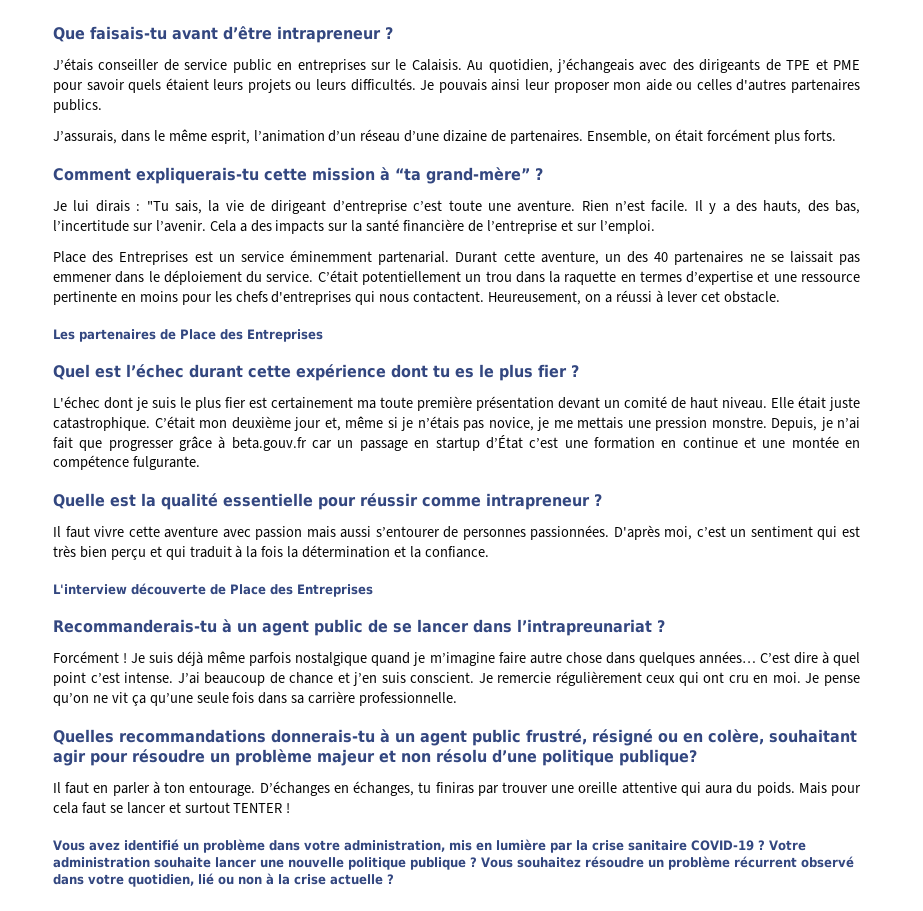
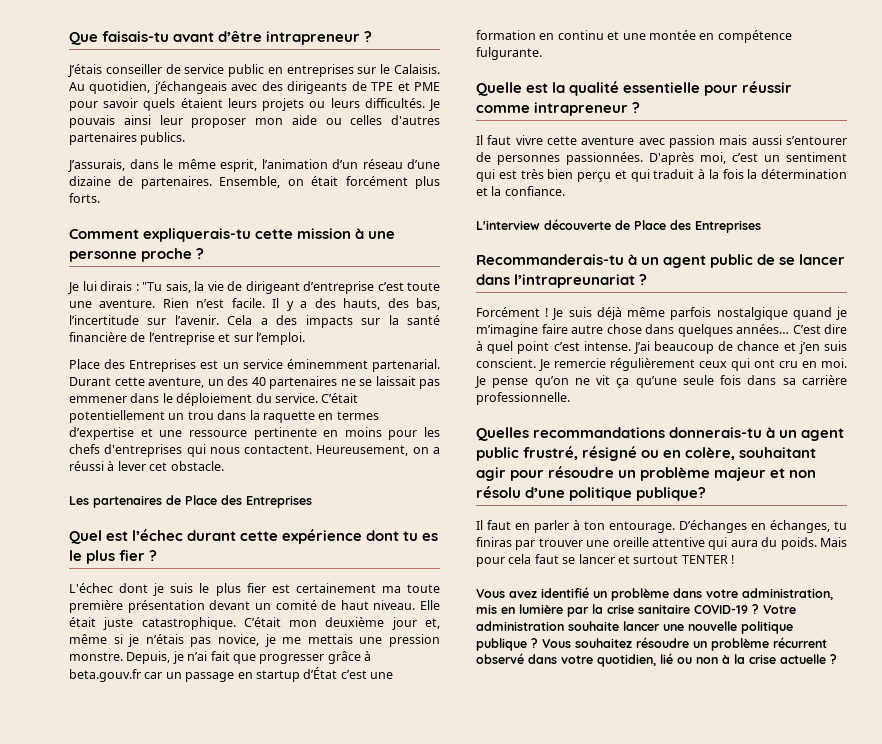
- Comment expliquerais-tu cette mission à “ta grand-mère” ?
+ Comment expliquerais-tu cette mission à une personne proche ?
- Depuis, je n’ai fait que progresser grâce à beta.gouv.fr car un passage en startup d’État c’est une formation en continue et une montée en compétence fulgurante.
+ Depuis, je n’ai fait que progresser grâce à beta.gouv.fr car un passage en startup d’État c’est une formation en continu et une montée en compétence fulgurante.

